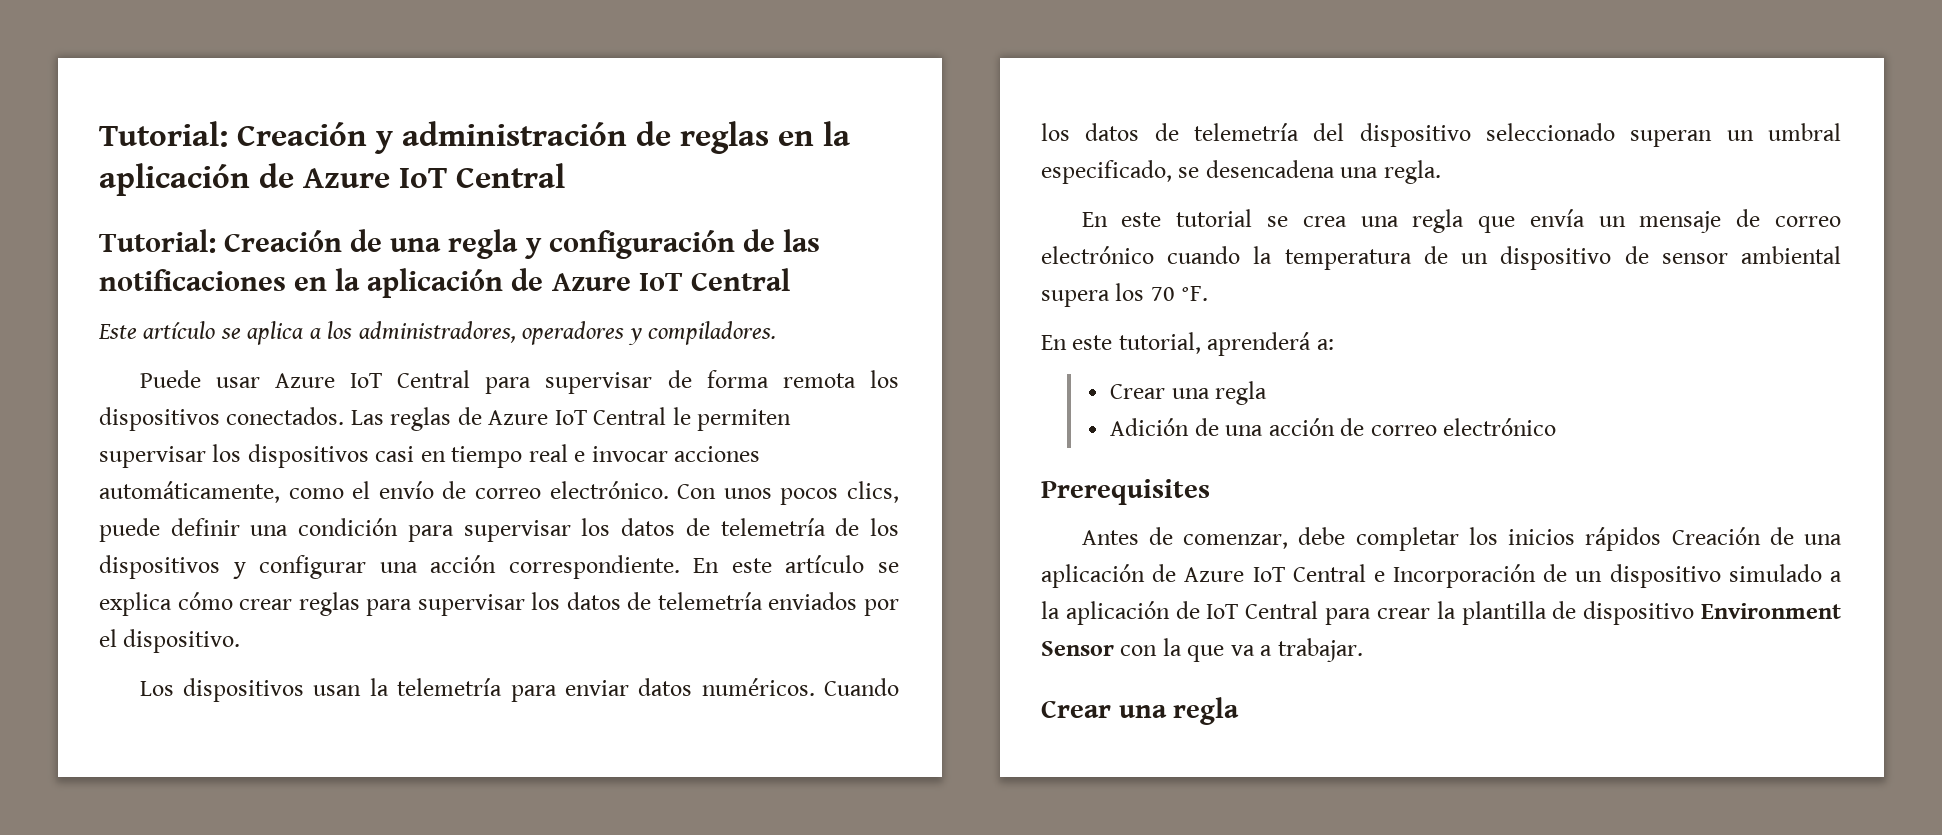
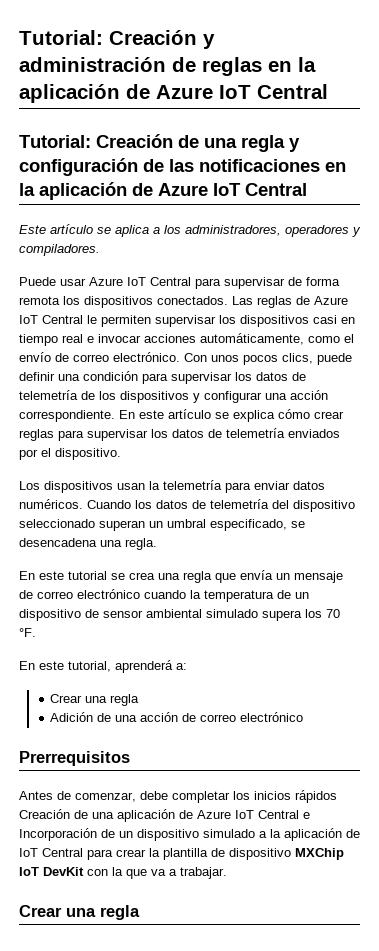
- En este tutorial se crea una regla que envía un mensaje de correo electrónico cuando la temperatura de un dispositivo de sensor ambiental supera los 70 °F.
+ En este tutorial se crea una regla que envía un mensaje de correo electrónico cuando la temperatura de un dispositivo de sensor ambiental simulado supera los 70 °F.
- Prerequisites
+ Prerrequisitos
- Antes de comenzar, debe completar los inicios rápidos Creación de una aplicación de Azure IoT Central e Incorporación de un dispositivo simulado a la aplicación de IoT Central para crear la plantilla de dispositivo Environment Sensor con la que va a trabajar.
+ Antes de comenzar, debe completar los inicios rápidos Creación de una aplicación de Azure IoT Central e Incorporación de un dispositivo simulado a la aplicación de IoT Central para crear la plantilla de dispositivo MXChip IoT DevKit con la que va a trabajar.

